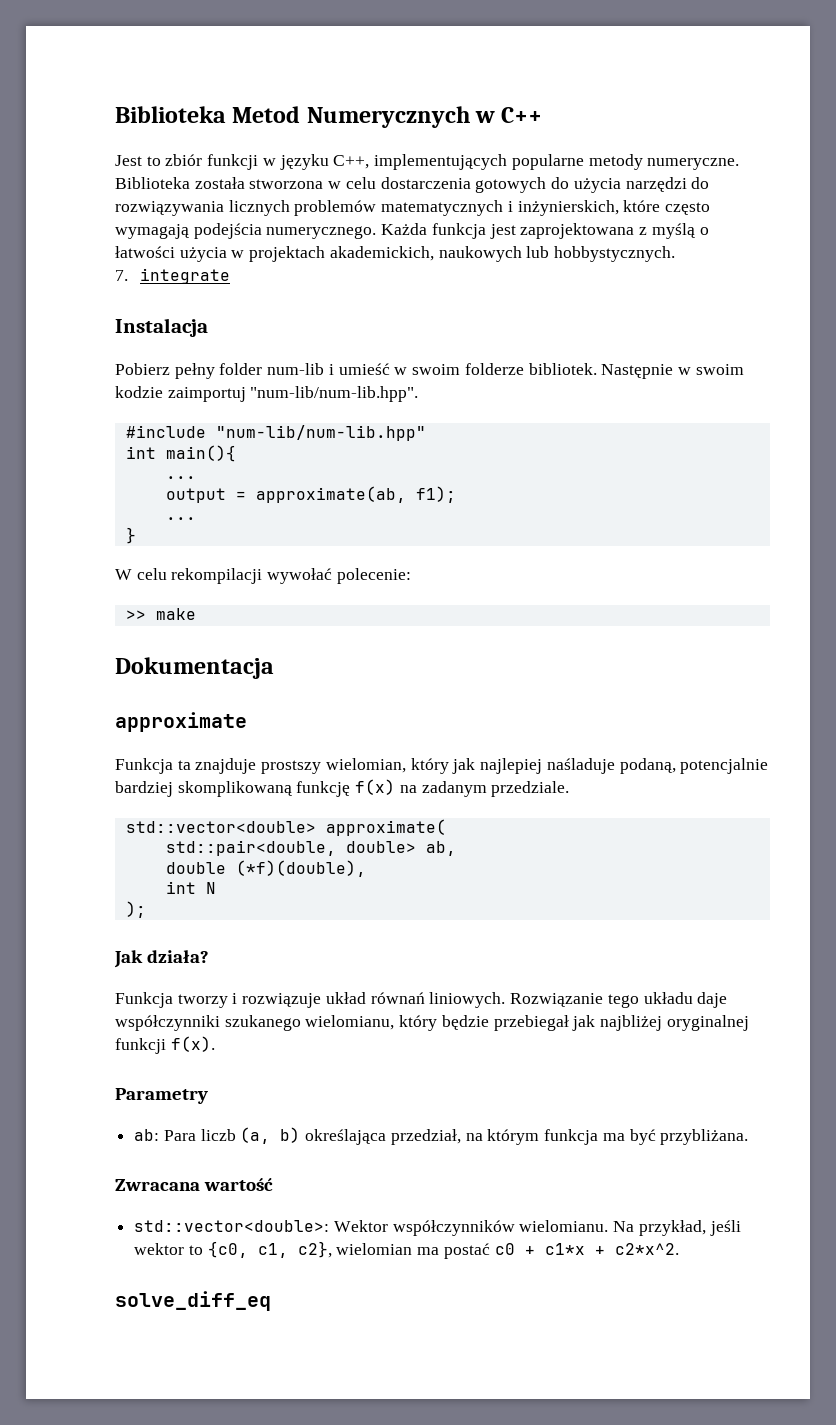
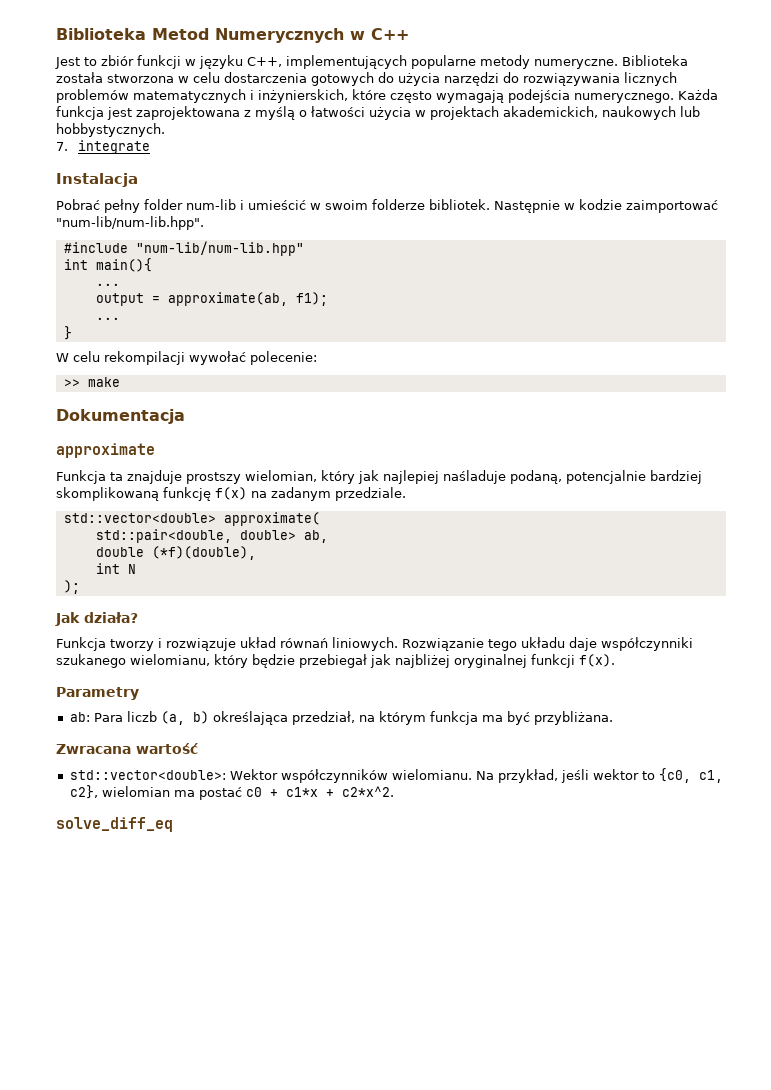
- Pobierz pełny folder num-lib i umieść w swoim folderze bibliotek.
+ Pobrać pełny folder num-lib i umieścić w swoim folderze bibliotek.
- Następnie w swoim kodzie zaimportuj "num-lib/num-lib.hpp".
+ Następnie w kodzie zaimportować "num-lib/num-lib.hpp".

